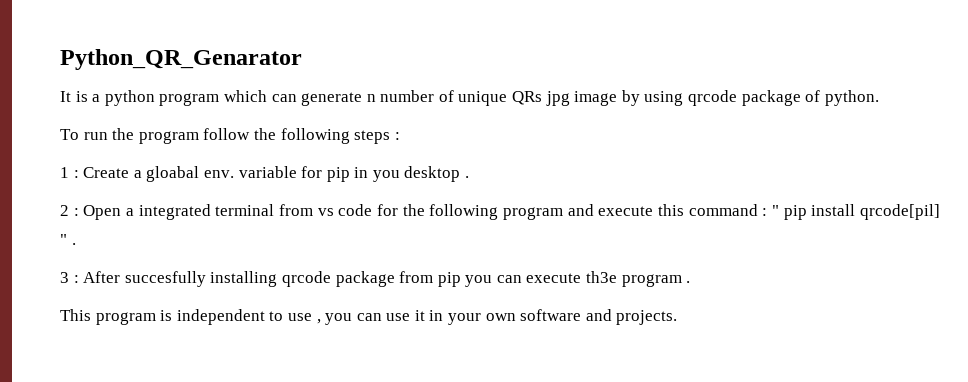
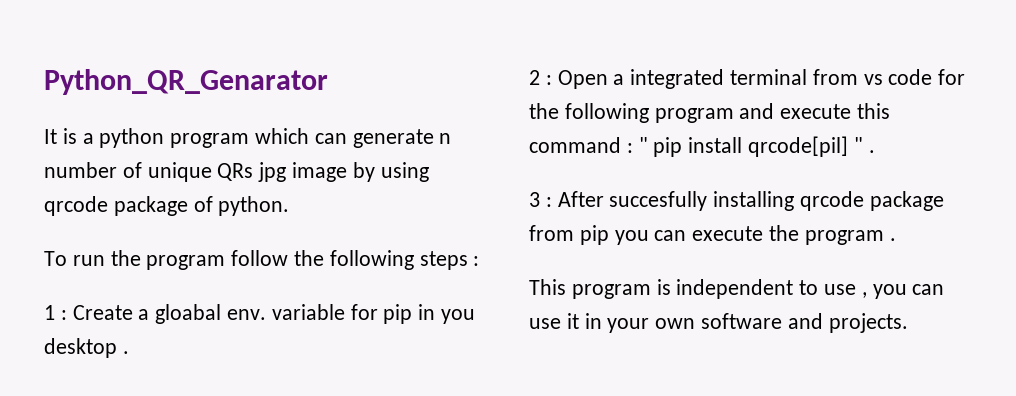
- 3 : After succesfully installing qrcode package from pip you can execute th3e program .
+ 3 : After succesfully installing qrcode package from pip you can execute the program .

